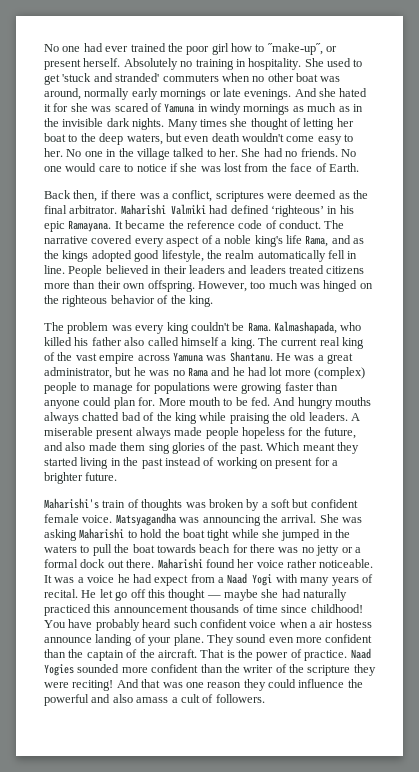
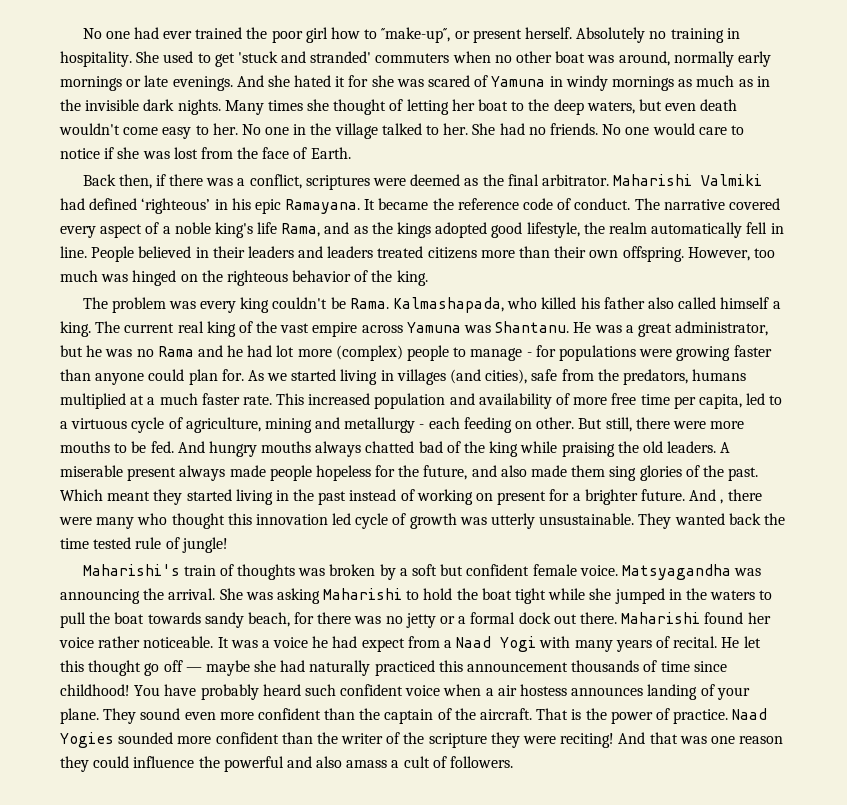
- He was a great administrator, but he was no Rama and he had lot more (complex) people to manage for populations were growing faster than anyone could plan for.
+ He was a great administrator, but he was no Rama and he had lot more (complex) people to manage - for populations were growing faster than anyone could plan for.
- More mouth to be fed.
+ As we started living in villages (and cities), safe from the predators, humans multiplied at a much faster rate. This increased population and availability of more free time per capita, led to a virtuous cycle of agriculture, mining and metallurgy - each feeding on other. But still, there were more mouths to be fed.
+ And , there were many who thought this innovation led cycle of growth was utterly unsustainable. They wanted back the time tested rule of jungle!
- She was asking Maharishi to hold the boat tight while she jumped in the waters to pull the boat towards beach for there was no jetty or a formal dock out there.
+ She was asking Maharishi to hold the boat tight while she jumped in the waters to pull the boat towards sandy beach, for there was no jetty or a formal dock out there.
- He let go off this thought — maybe she had naturally practiced this announcement thousands of time since childhood!
+ He let this thought go off — maybe she had naturally practiced this announcement thousands of time since childhood!
- You have probably heard such confident voice when a air hostess announce landing of your plane.
+ You have probably heard such confident voice when a air hostess announces landing of your plane.

